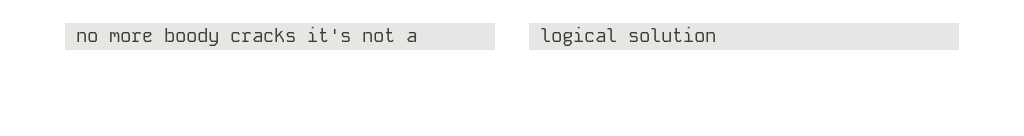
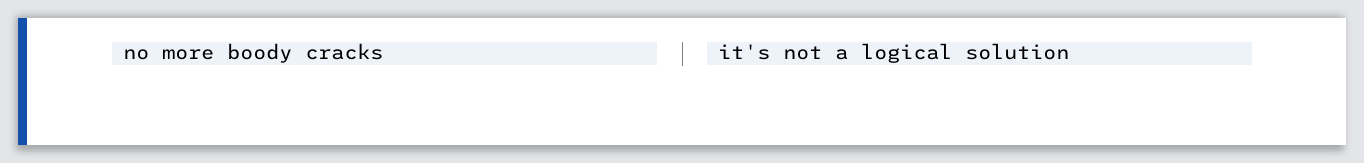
- no more boody cracks it's not a logical solution
+ no more boody cracks
+ it's not a logical solution

